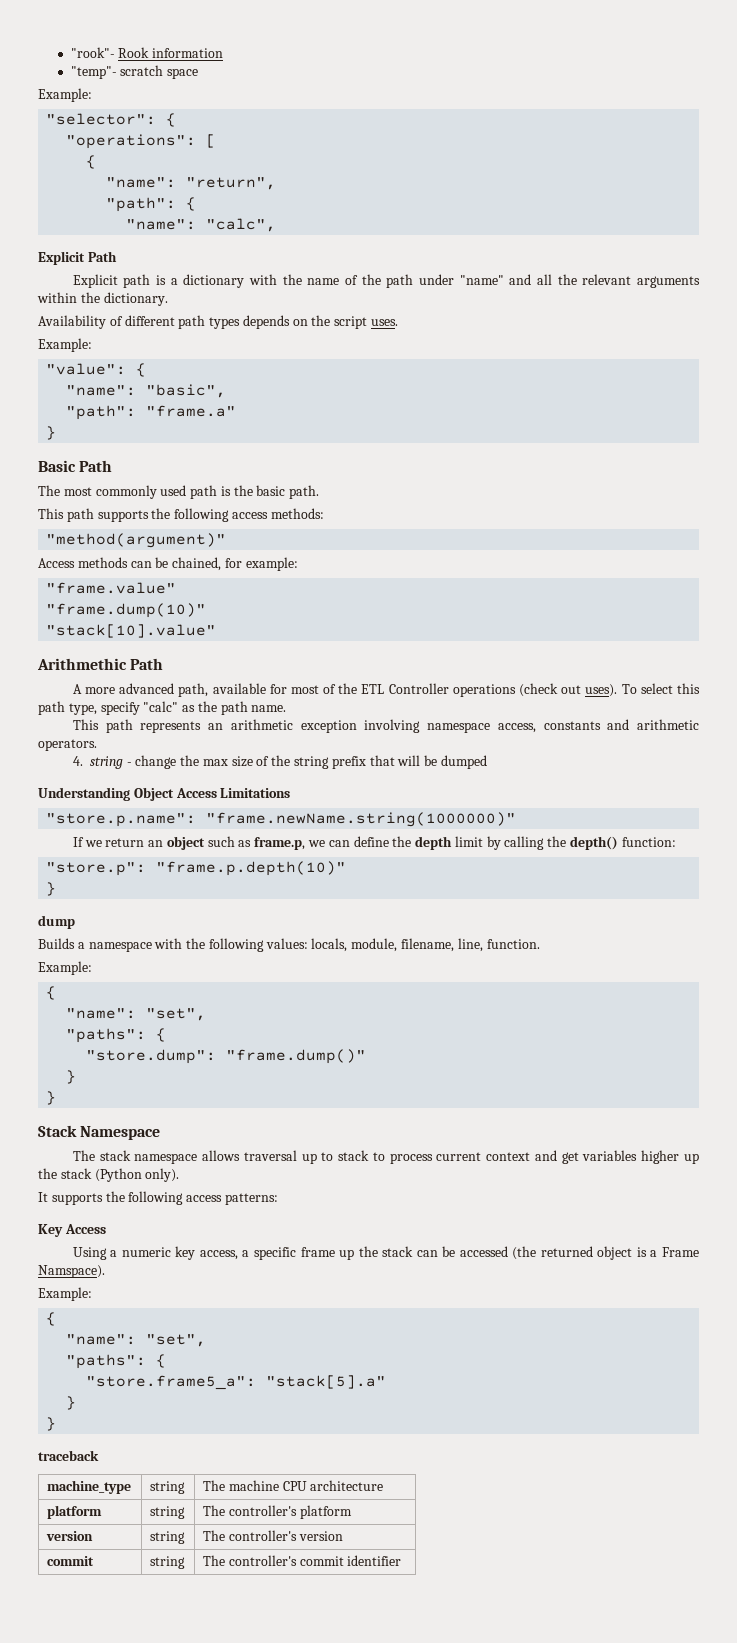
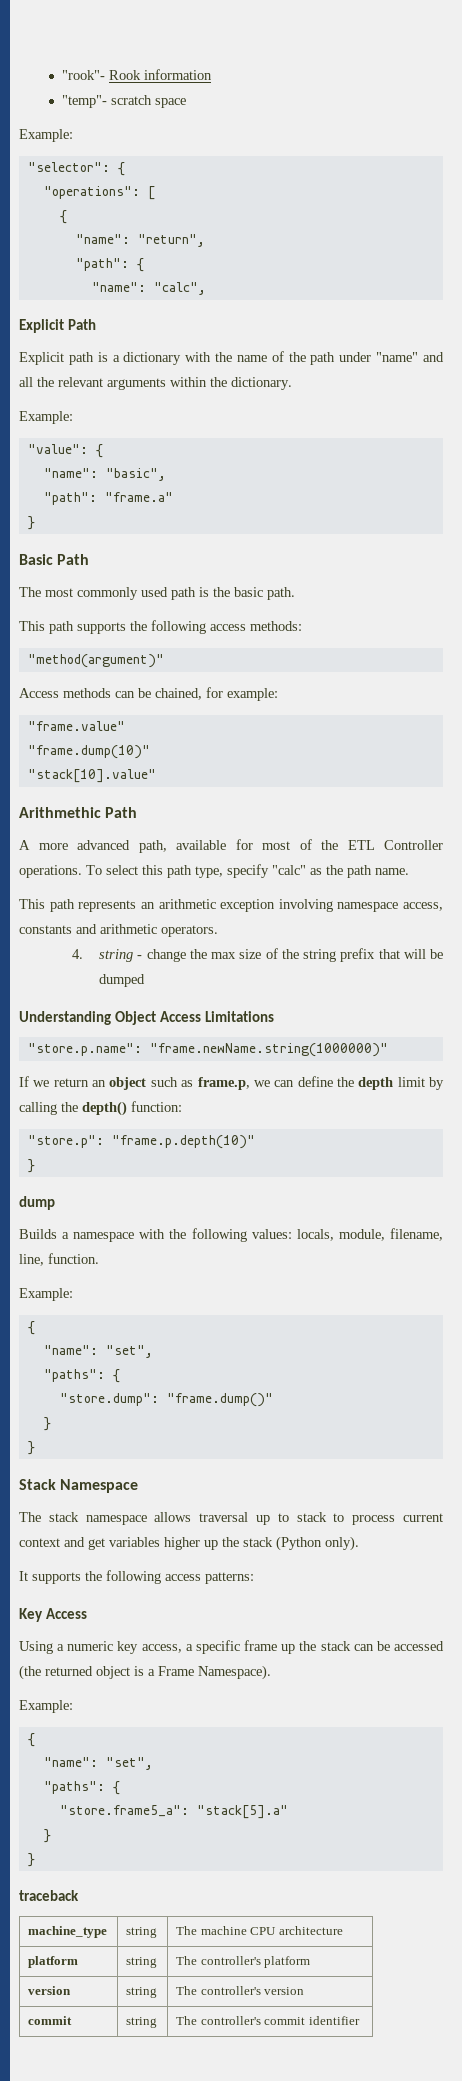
- Availability of different path types depends on the script uses.
- A more advanced path, available for most of the ETL Controller operations (check out uses).
+ A more advanced path, available for most of the ETL Controller operations.
- Using a numeric key access, a specific frame up the stack can be accessed (the returned object is a Frame Namspace).
+ Using a numeric key access, a specific frame up the stack can be accessed (the returned object is a Frame Namespace).

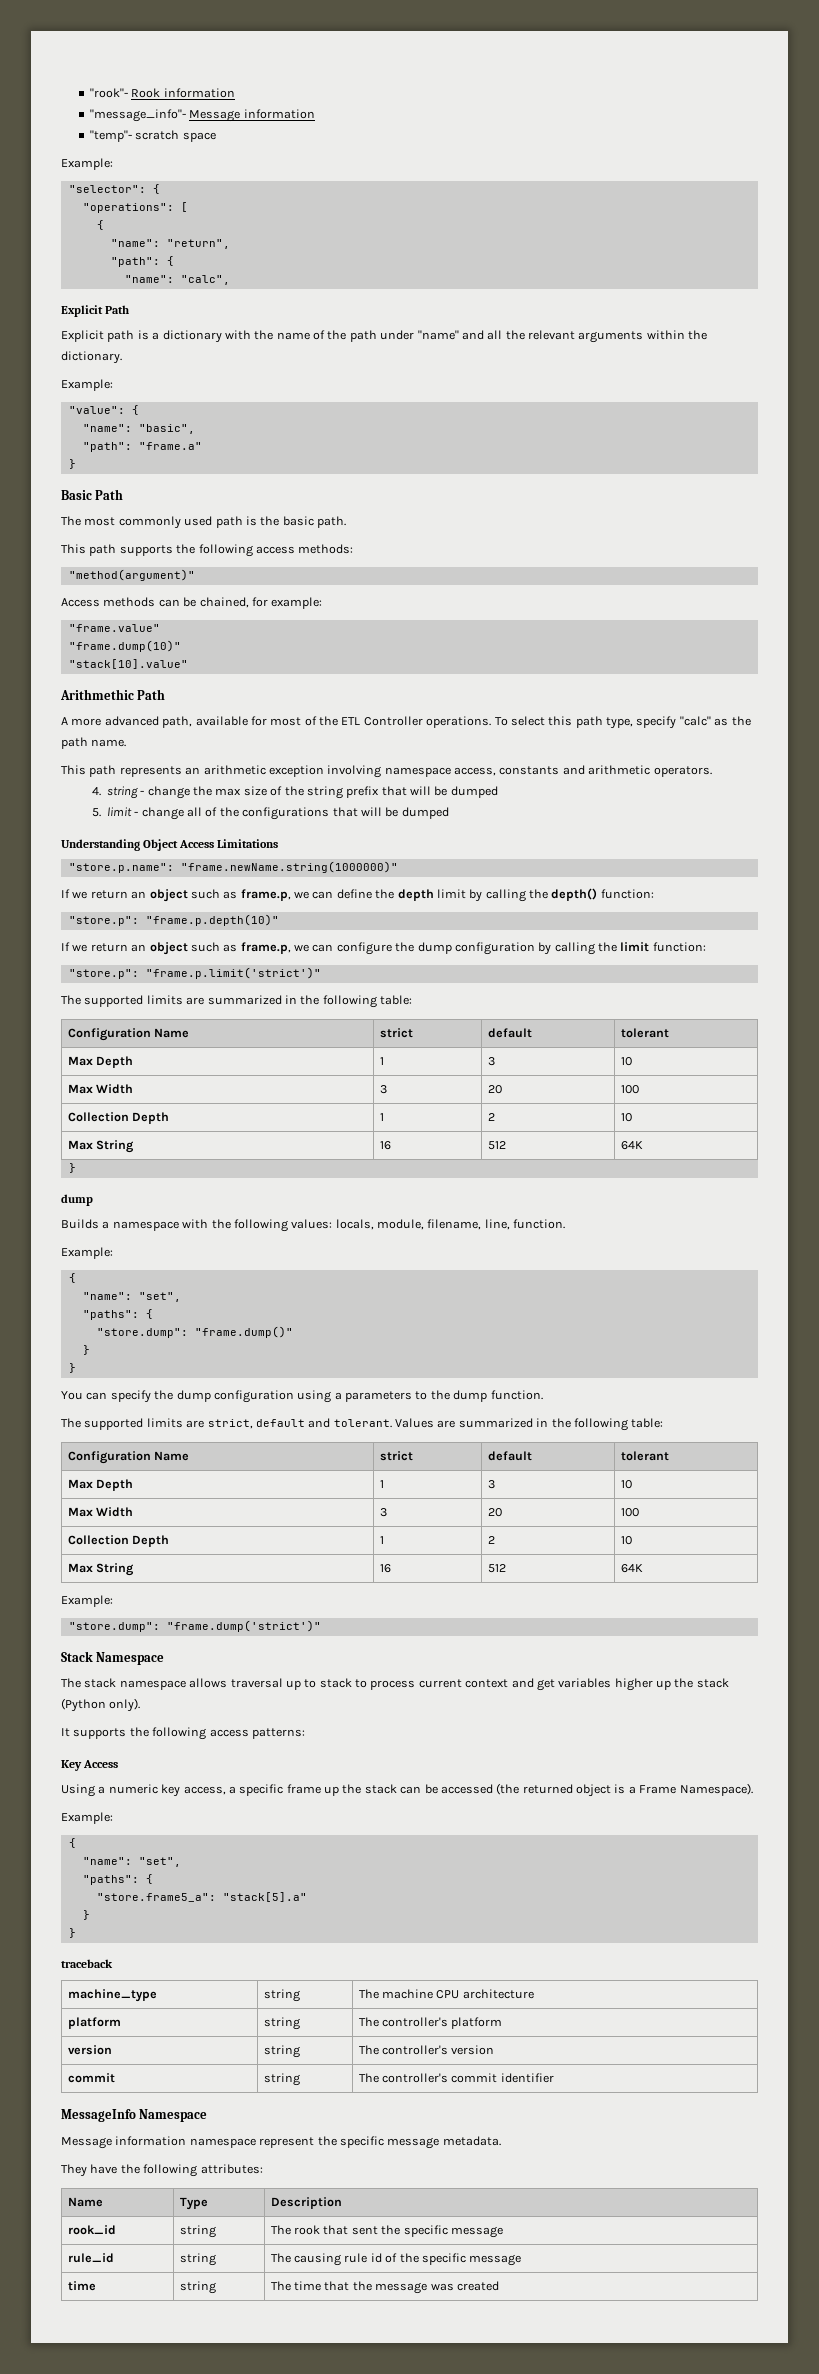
+ "message_info"- Message information
+ 5. limit - change all of the configurations that will be dumped
+ If we return an object such as frame.p, we can configure the dump configuration by calling the limit function:
+ "store.p": "frame.p.limit('strict')"
+ The supported limits are summarized in the following table:
+ Configuration Name | strict | default | tolerant
+ Max Depth | 1 | 3 | 10
+ Max Width | 3 | 20 | 100
+ Collection Depth | 1 | 2 | 10
+ Max String | 16 | 512 | 64K
+ You can specify the dump configuration using a parameters to the dump function.
+ The supported limits are strict, default and tolerant. Values are summarized in the following table:
+ Configuration Name | strict | default | tolerant
+ Max Depth | 1 | 3 | 10
+ Max Width | 3 | 20 | 100
+ Collection Depth | 1 | 2 | 10
+ Max String | 16 | 512 | 64K
+ Example:
+ "store.dump": "frame.dump('strict')"
+ MessageInfo Namespace
+ Message information namespace represent the specific message metadata.
+ They have the following attributes:
+ Name | Type | Description
+ rook_id | string | The rook that sent the specific message
+ rule_id | string | The causing rule id of the specific message
+ time | string | The time that the message was created

